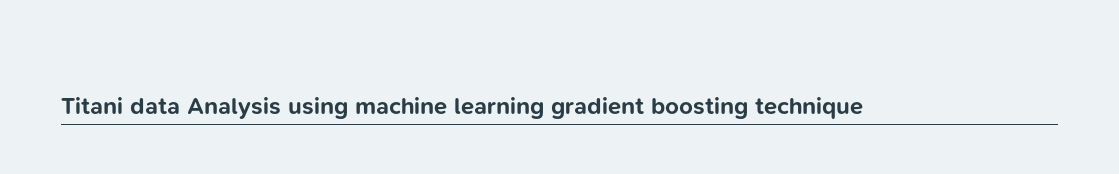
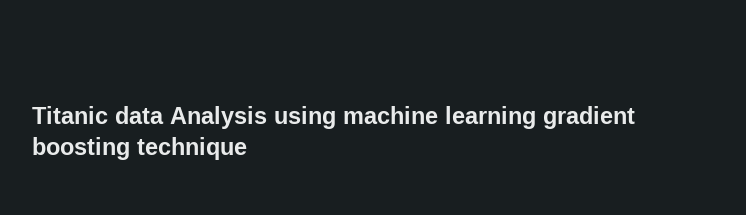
- Titani data Analysis using machine learning gradient boosting technique
+ Titanic data Analysis using machine learning gradient boosting technique

